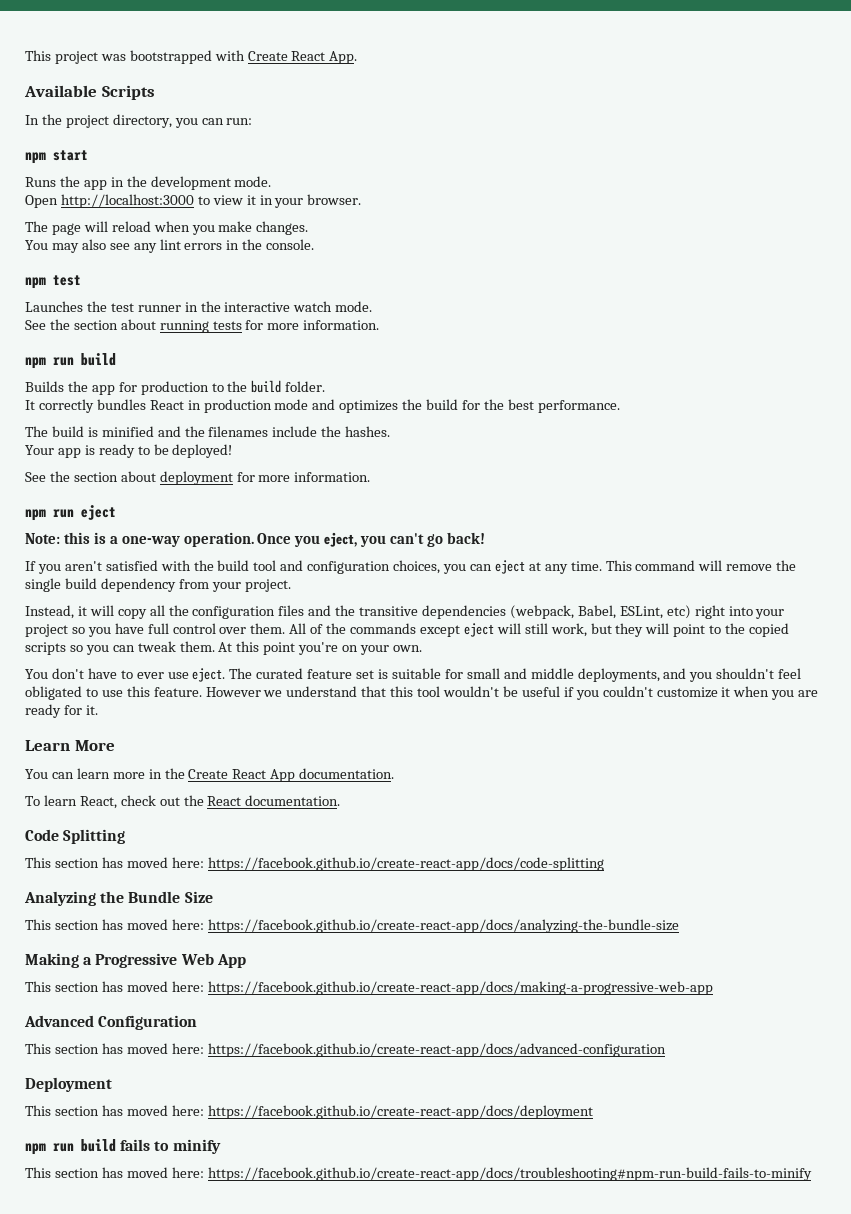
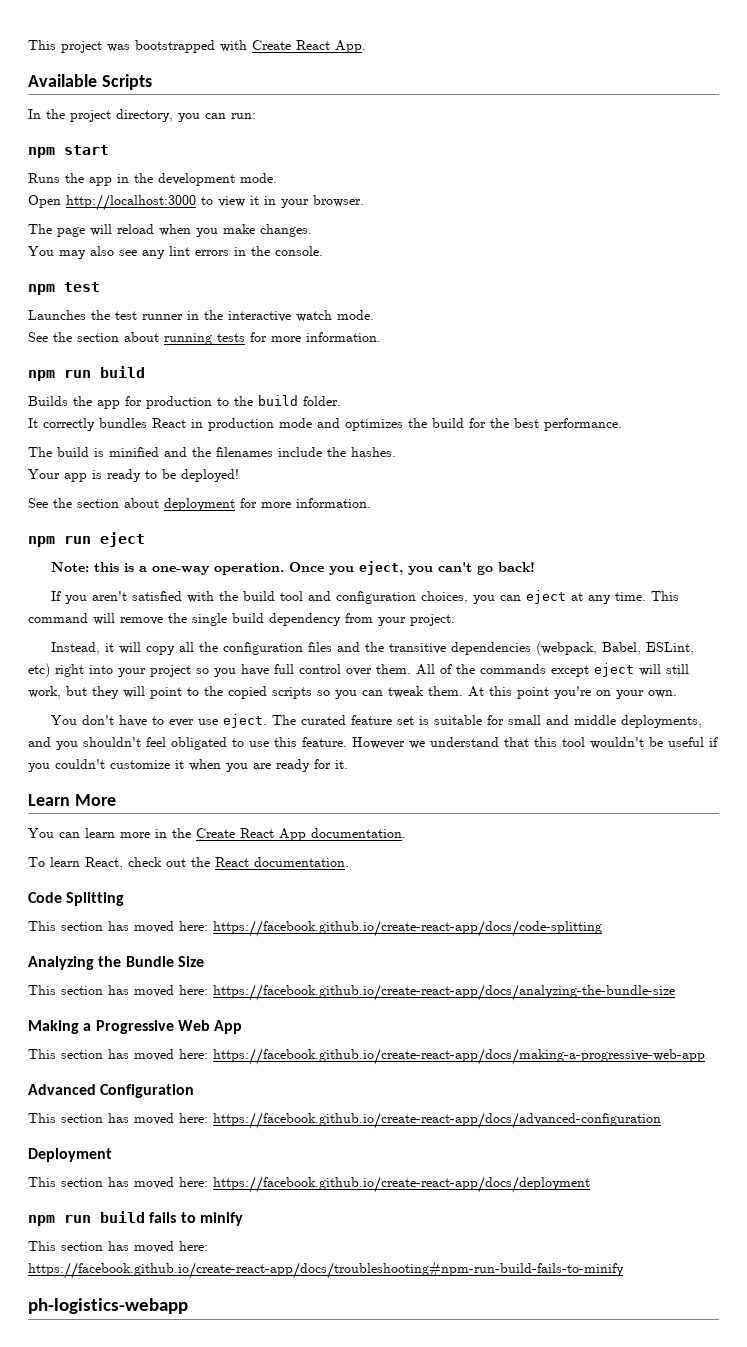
+ ph-logistics-webapp

